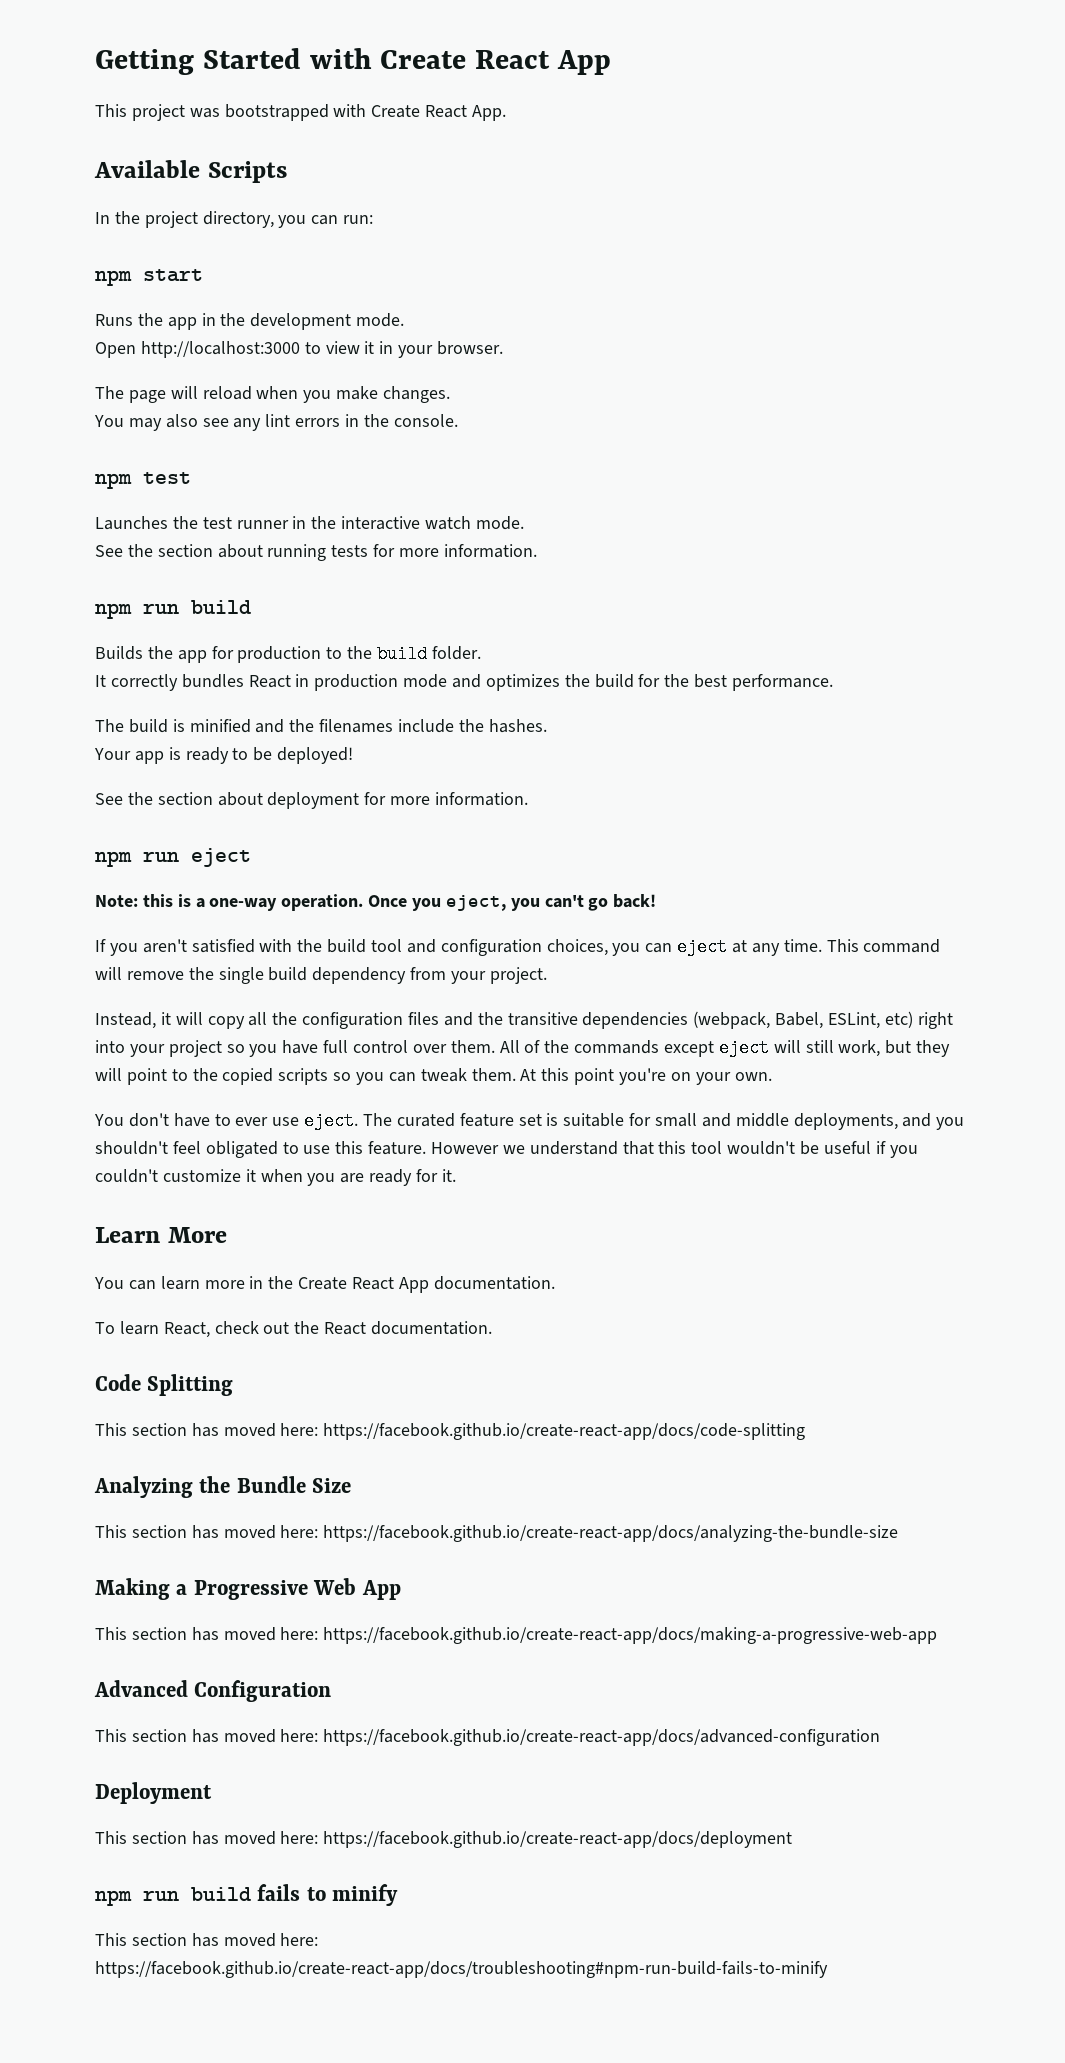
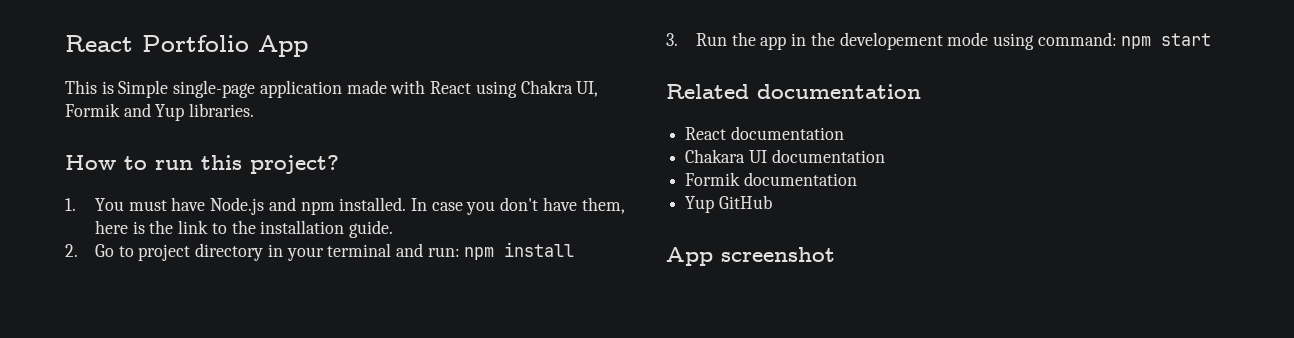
- Getting Started with Create React App
- This project was bootstrapped with Create React App.
- Available Scripts
- In the project directory, you can run:
- npm start
- Runs the app in the development mode.
- Open http://localhost:3000 to view it in your browser.
- The page will reload when you make changes.
- You may also see any lint errors in the console.
- npm test
- Launches the test runner in the interactive watch mode.
- See the section about running tests for more information.
- npm run build
- Builds the app for production to the build folder.
- It correctly bundles React in production mode and optimizes the build for the best performance.
- The build is minified and the filenames include the hashes.
- Your app is ready to be deployed!
- See the section about deployment for more information.
- npm run eject
- Note: this is a one-way operation. Once you eject, you can't go back!
- If you aren't satisfied with the build tool and configuration choices, you can eject at any time. This command will remove the single build dependency from your project.
- Instead, it will copy all the configuration files and the transitive dependencies (webpack, Babel, ESLint, etc) right into your project so you have full control over them. All of the commands except eject will still work, but they will point to the copied scripts so you can tweak them. At this point you're on your own.
- You don't have to ever use eject. The curated feature set is suitable for small and middle deployments, and you shouldn't feel obligated to use this feature. However we understand that this tool wouldn't be useful if you couldn't customize it when you are ready for it.
- Learn More
- You can learn more in the Create React App documentation.
- To learn React, check out the React documentation.
- Code Splitting
- This section has moved here: https://facebook.github.io/create-react-app/docs/code-splitting
- Analyzing the Bundle Size
- This section has moved here: https://facebook.github.io/create-react-app/docs/analyzing-the-bundle-size
- Making a Progressive Web App
- This section has moved here: https://facebook.github.io/create-react-app/docs/making-a-progressive-web-app
- Advanced Configuration
- This section has moved here: https://facebook.github.io/create-react-app/docs/advanced-configuration
- Deployment
- This section has moved here: https://facebook.github.io/create-react-app/docs/deployment
- npm run build fails to minify
- This section has moved here: https://facebook.github.io/create-react-app/docs/troubleshooting#npm-run-build-fails-to-minify
+ React Portfolio App
+ This is Simple single-page application made with React using Chakra UI, Formik and Yup libraries.
+ How to run this project?
+ 1. You must have Node.js and npm installed. In case you don't have them, here is the link to the installation guide.
+ 2. Go to project directory in your terminal and run: npm install
+ 3. Run the app in the developement mode using command: npm start
+ Related documentation
+ React documentation
+ Chakara UI documentation
+ Formik documentation
+ Yup GitHub
+ App screenshot

